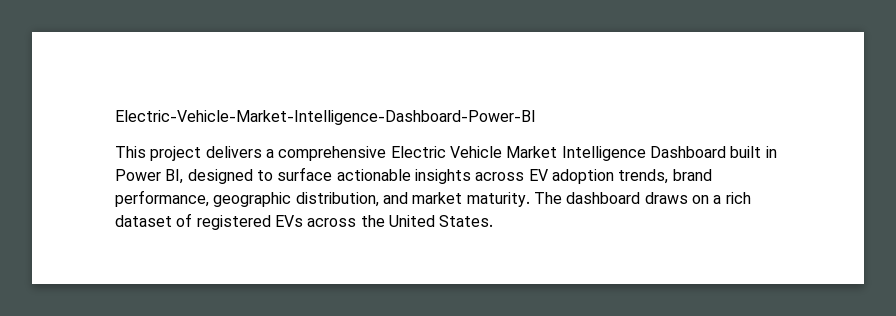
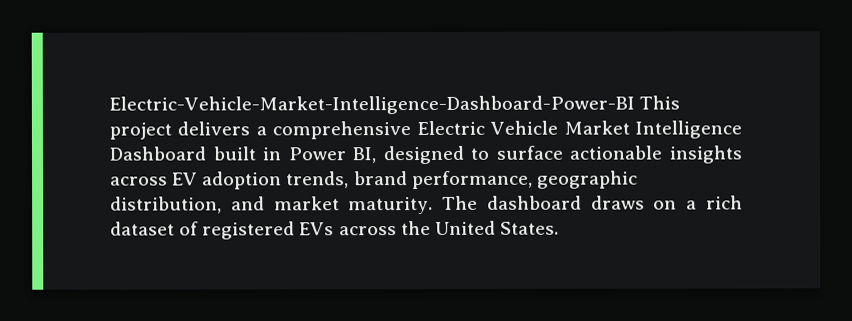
- Electric-Vehicle-Market-Intelligence-Dashboard-Power-BI
- This project delivers a comprehensive Electric Vehicle Market Intelligence Dashboard built in Power BI, designed to surface actionable insights across EV adoption trends, brand performance, geographic distribution, and market maturity.
+ Electric-Vehicle-Market-Intelligence-Dashboard-Power-BI This project delivers a comprehensive Electric Vehicle Market Intelligence Dashboard built in Power BI, designed to surface actionable insights across EV adoption trends, brand performance, geographic distribution, and market maturity.

